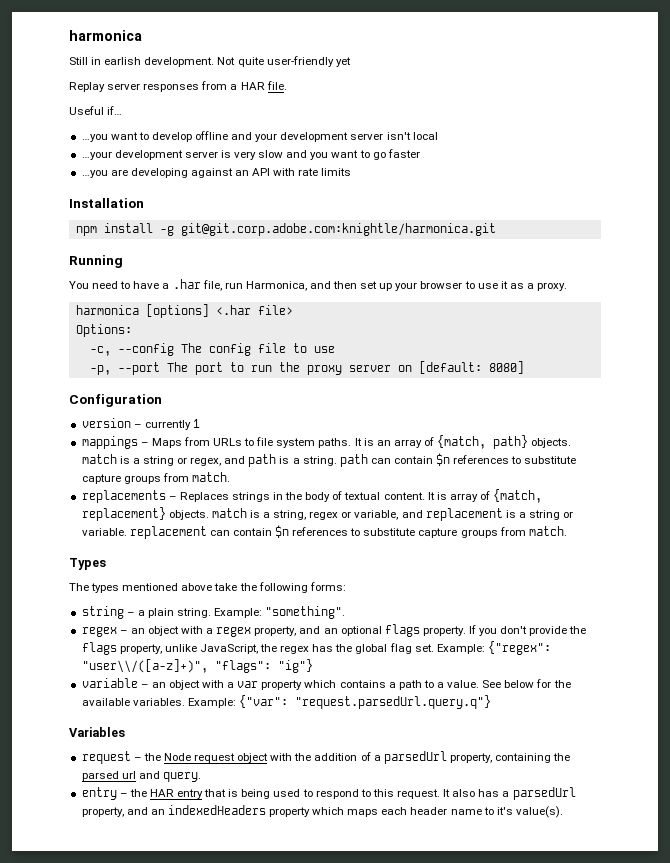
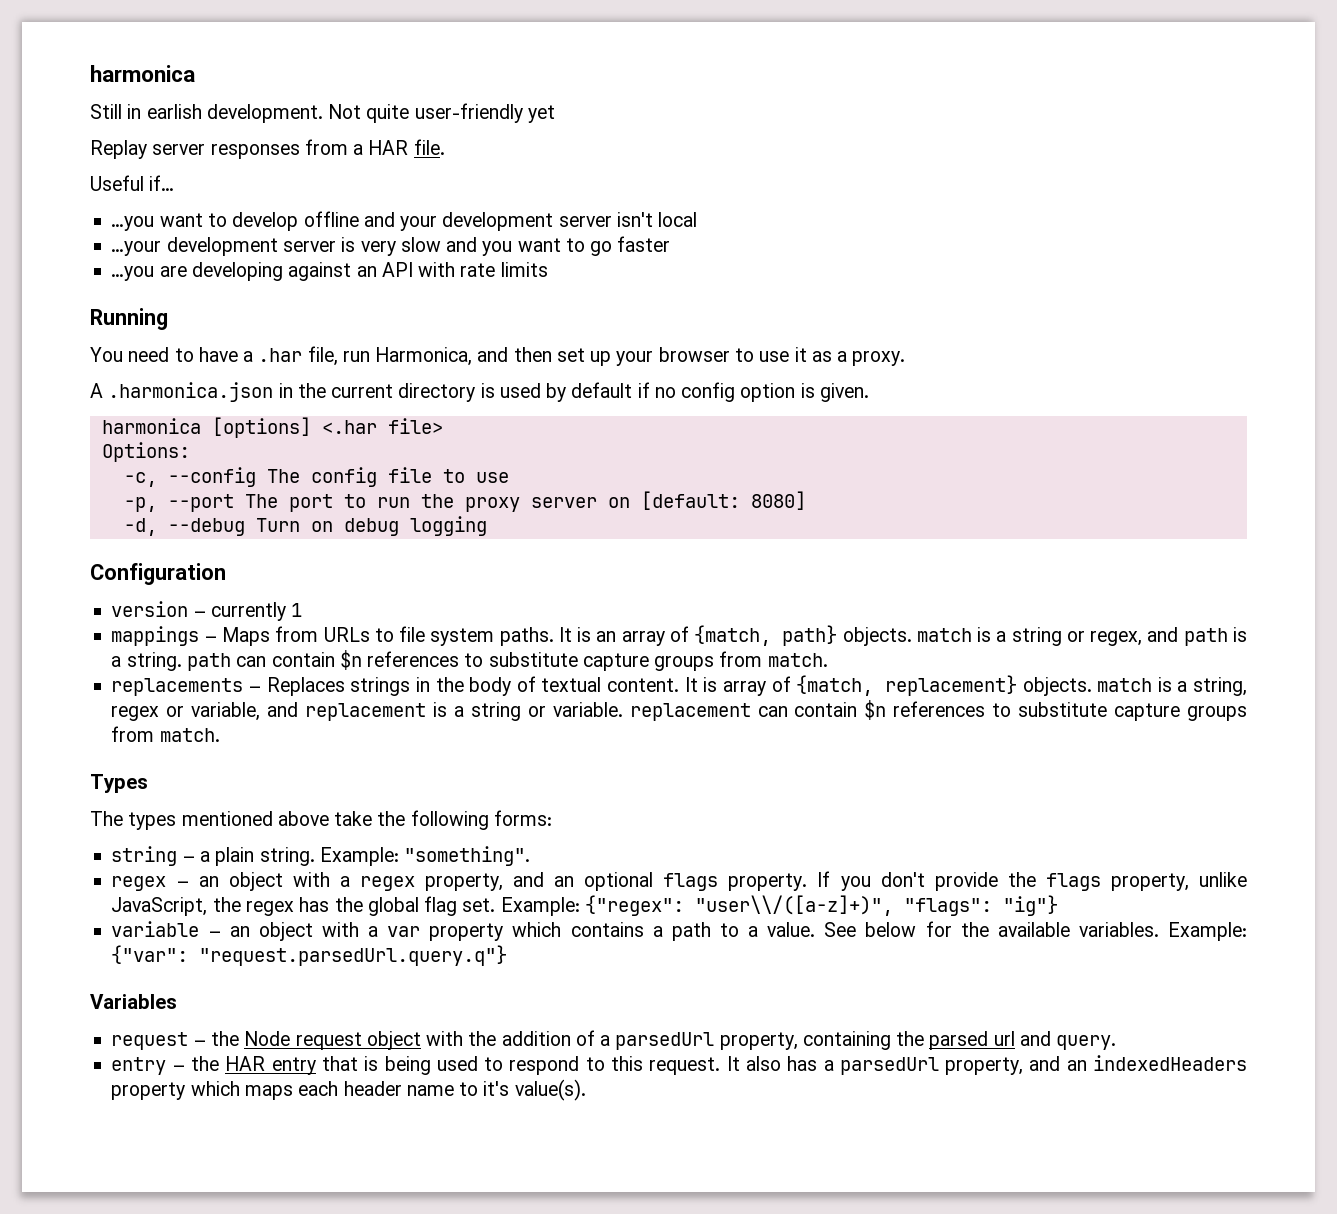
- Installation
- npm install -g git@git.corp.adobe.com:knightle/harmonica.git
+ A .harmonica.json in the current directory is used by default if no config option is given.
+ -d, --debug Turn on debug logging

